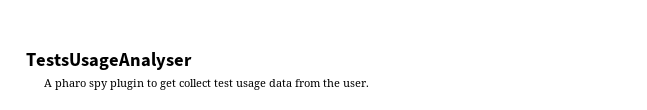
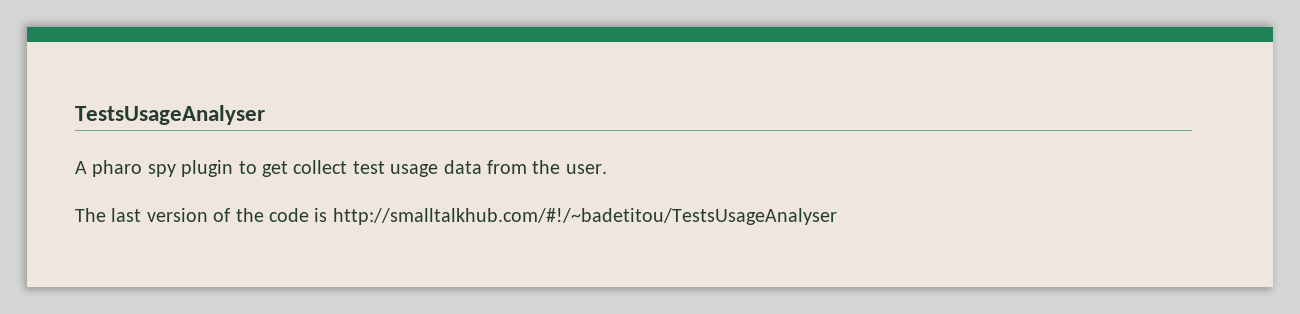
+ The last version of the code is http://smalltalkhub.com/#!/~badetitou/TestsUsageAnalyser

